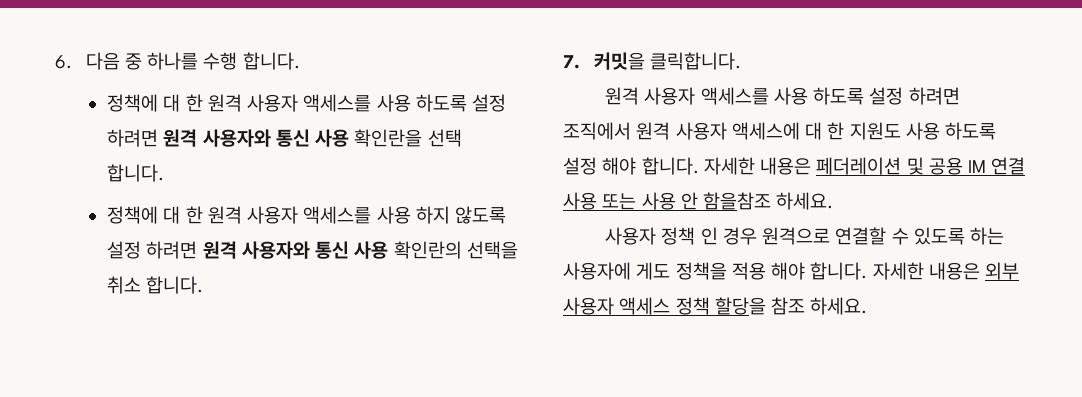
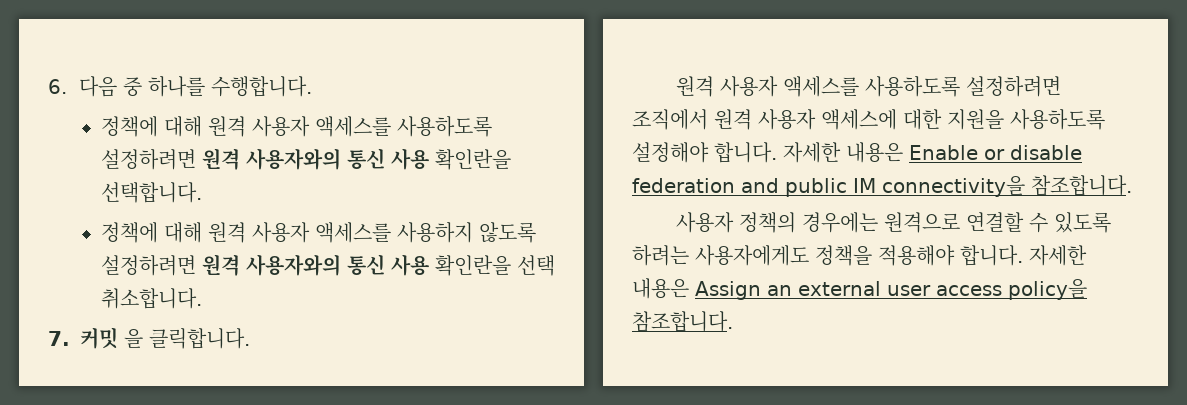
- 6. 다음 중 하나를 수행 합니다.
- 정책에 대 한 원격 사용자 액세스를 사용 하도록 설정 하려면 원격 사용자와 통신 사용 확인란을 선택 합니다.
- 정책에 대 한 원격 사용자 액세스를 사용 하지 않도록 설정 하려면 원격 사용자와 통신 사용 확인란의 선택을 취소 합니다.
+ 6. 다음 중 하나를 수행합니다.
+ 정책에 대해 원격 사용자 액세스를 사용하도록 설정하려면 원격 사용자와의 통신 사용 확인란을 선택합니다.
+ 정책에 대해 원격 사용자 액세스를 사용하지 않도록 설정하려면 원격 사용자와의 통신 사용 확인란을 선택 취소합니다.
- 7. 커밋을 클릭합니다.
+ 7. 커밋 을 클릭합니다.
- 원격 사용자 액세스를 사용 하도록 설정 하려면 조직에서 원격 사용자 액세스에 대 한 지원도 사용 하도록 설정 해야 합니다. 자세한 내용은 페더레이션 및 공용 IM 연결 사용 또는 사용 안 함을참조 하세요.
- 사용자 정책 인 경우 원격으로 연결할 수 있도록 하는 사용자에 게도 정책을 적용 해야 합니다. 자세한 내용은 외부 사용자 액세스 정책 할당을 참조 하세요.
+ 원격 사용자 액세스를 사용하도록 설정하려면 조직에서 원격 사용자 액세스에 대한 지원을 사용하도록 설정해야 합니다. 자세한 내용은 Enable or disable federation and public IM connectivity을 참조합니다.
+ 사용자 정책의 경우에는 원격으로 연결할 수 있도록 하려는 사용자에게도 정책을 적용해야 합니다. 자세한 내용은 Assign an external user access policy을 참조합니다.

